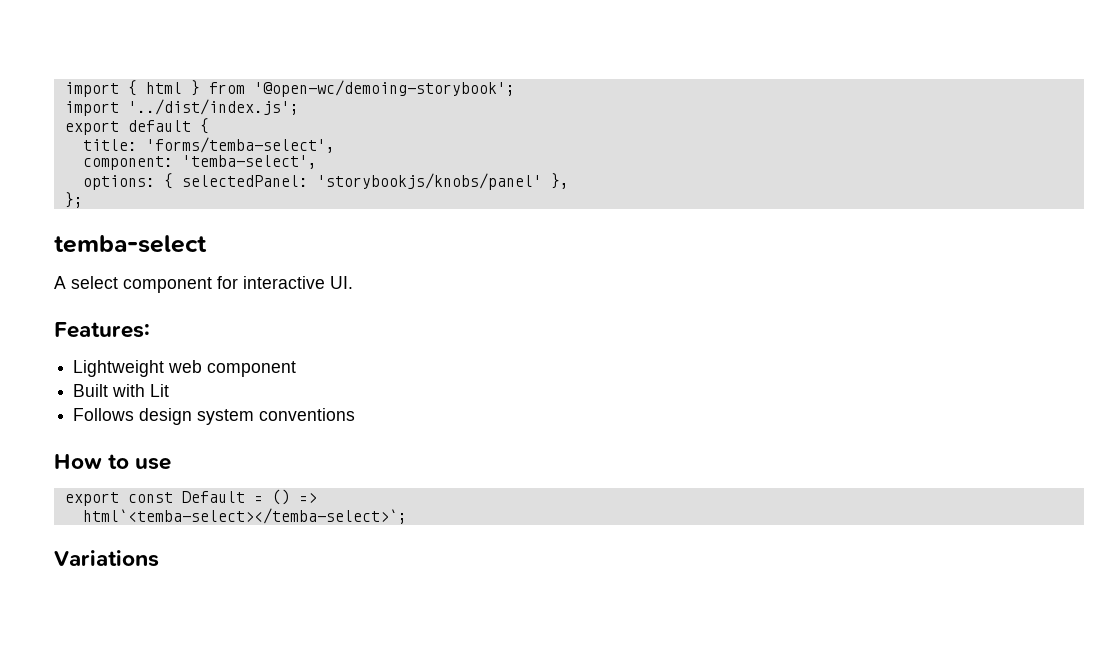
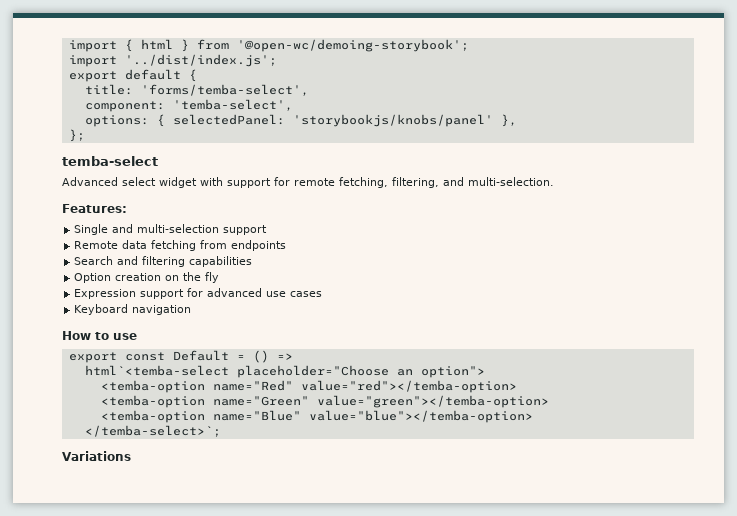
- A select component for interactive UI.
+ Advanced select widget with support for remote fetching, filtering, and multi-selection.
  Features:
- Lightweight web component
- Built with Lit
- Follows design system conventions
+ Single and multi-selection support
+ Remote data fetching from endpoints
+ Search and filtering capabilities
+ Option creation on the fly
+ Expression support for advanced use cases
+ Keyboard navigation
- html`<temba-select></temba-select>`;
+ html`<temba-select placeholder="Choose an option">
+ <temba-option name="Red" value="red"></temba-option>
+ <temba-option name="Green" value="green"></temba-option>
+ <temba-option name="Blue" value="blue"></temba-option>
+ </temba-select>`;

